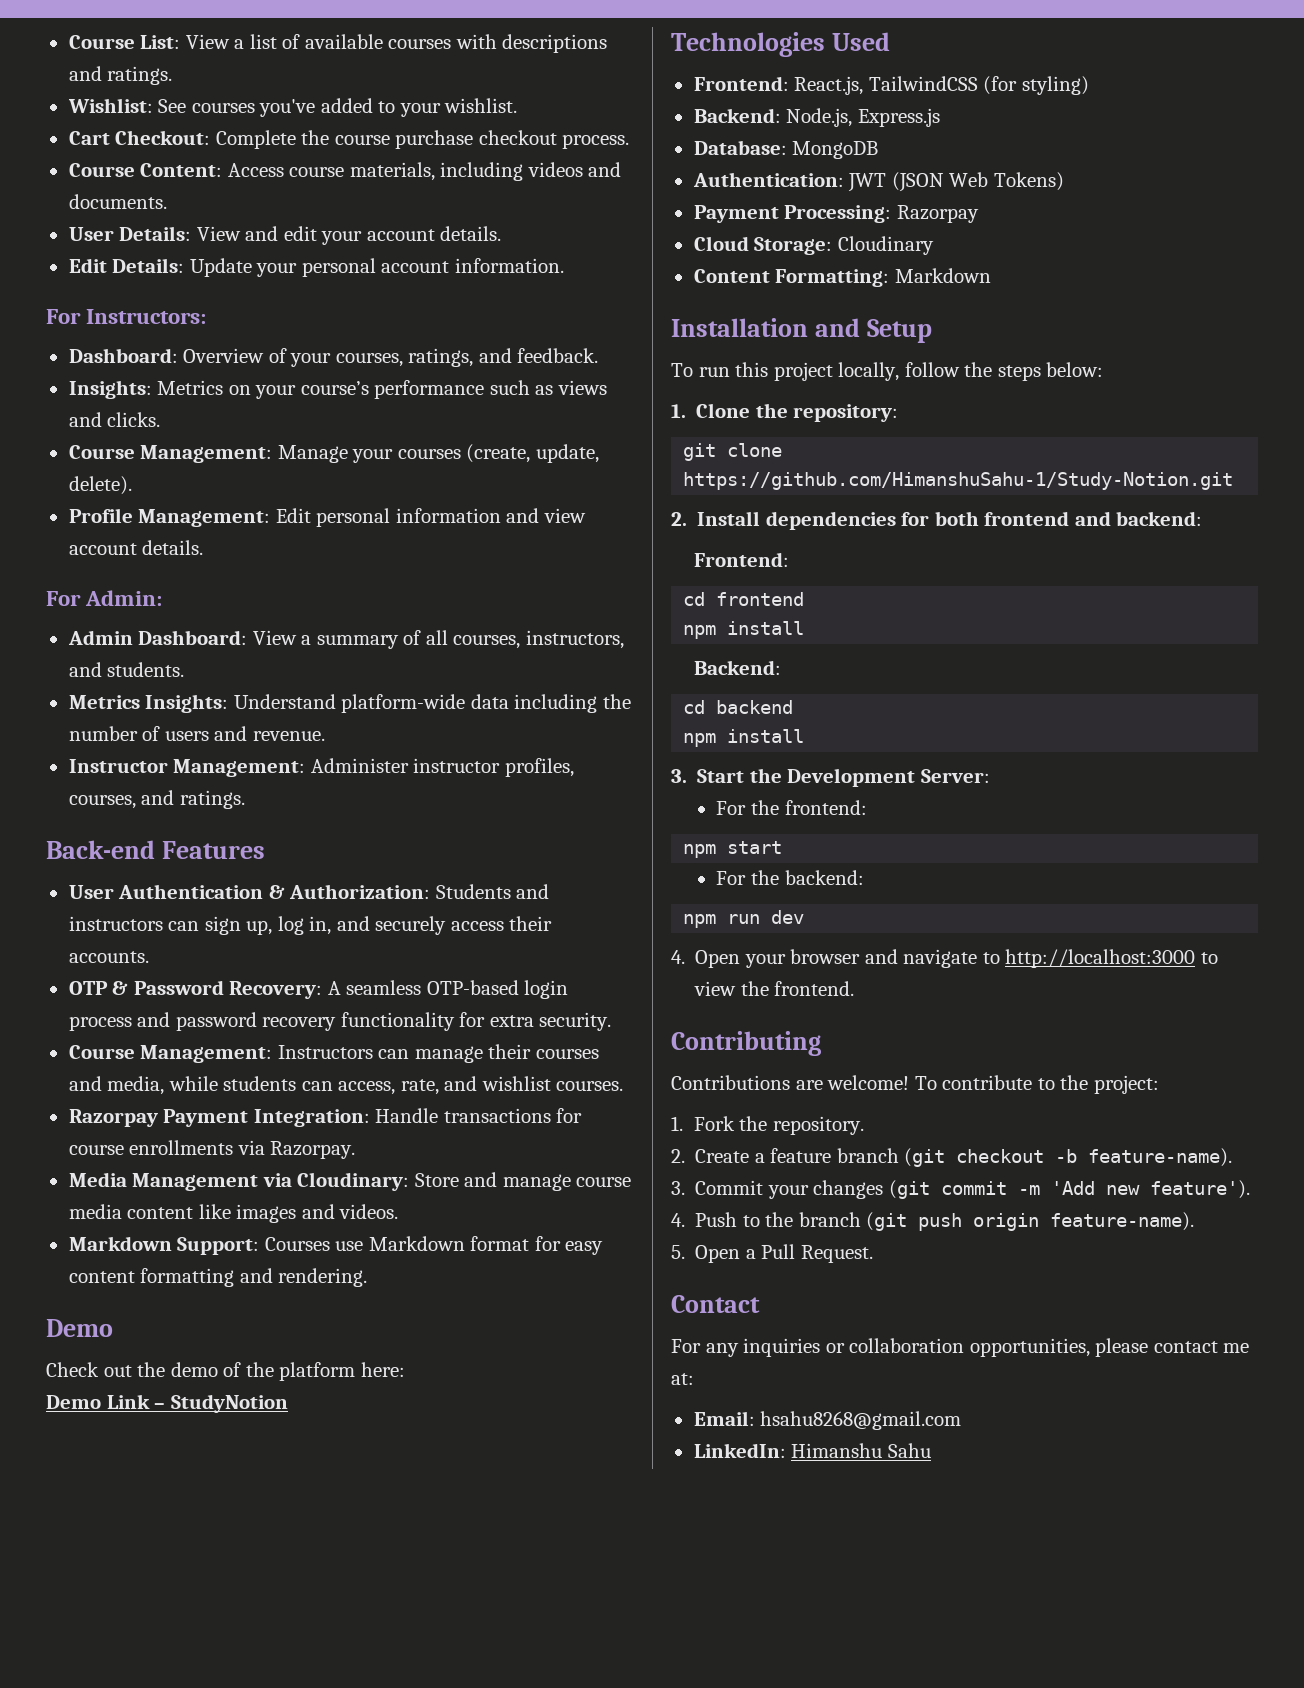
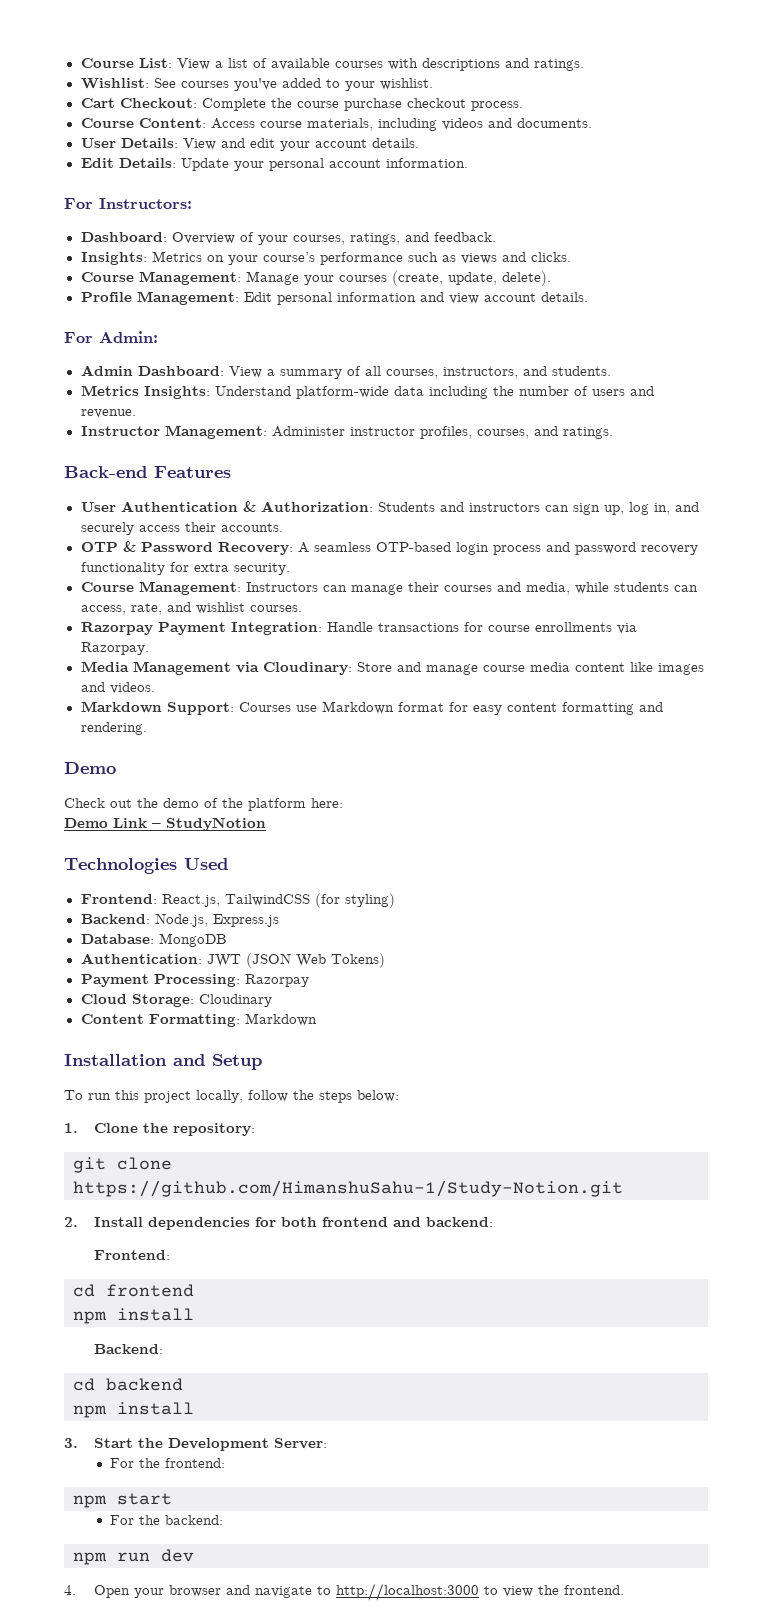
- Contributing
- Contributions are welcome! To contribute to the project:
- 1. Fork the repository.
- 2. Create a feature branch (git checkout -b feature-name).
- 3. Commit your changes (git commit -m 'Add new feature').
- 4. Push to the branch (git push origin feature-name).
- 5. Open a Pull Request.
- Contact
- For any inquiries or collaboration opportunities, please contact me at:
- Email: hsahu8268@gmail.com
- LinkedIn: Himanshu Sahu

